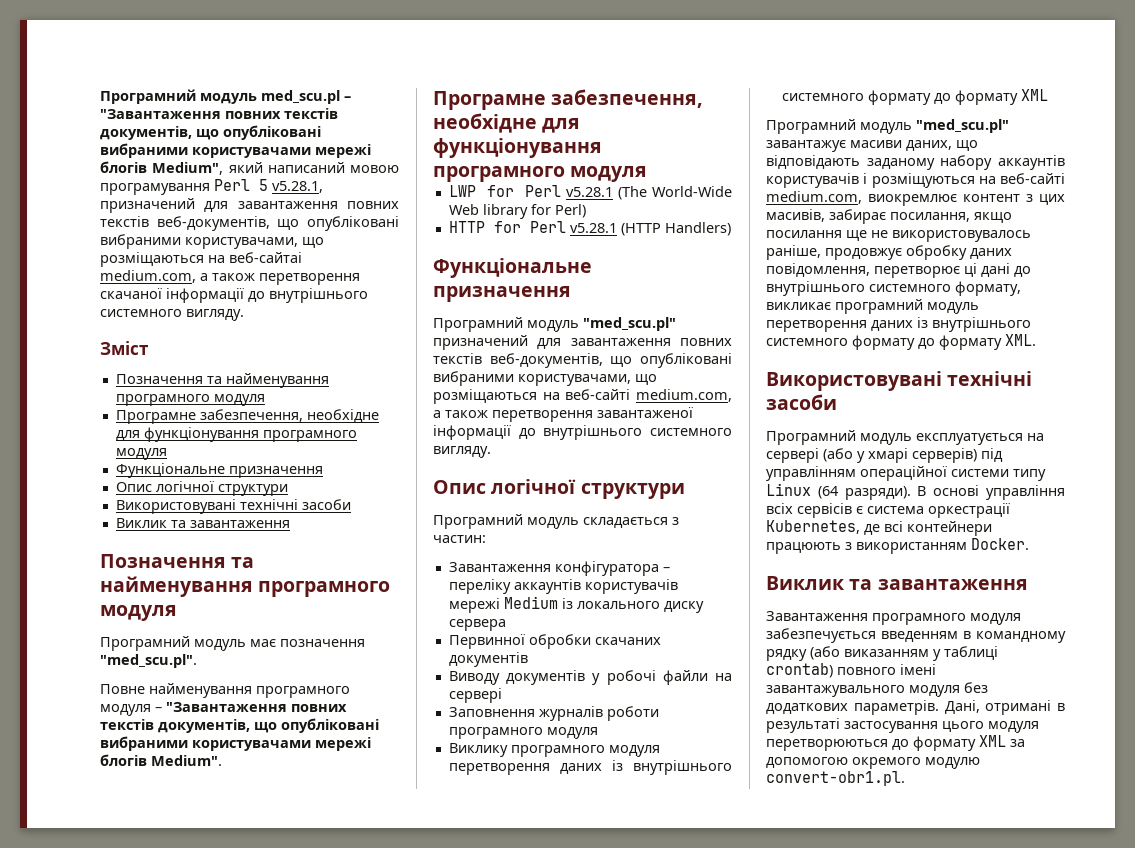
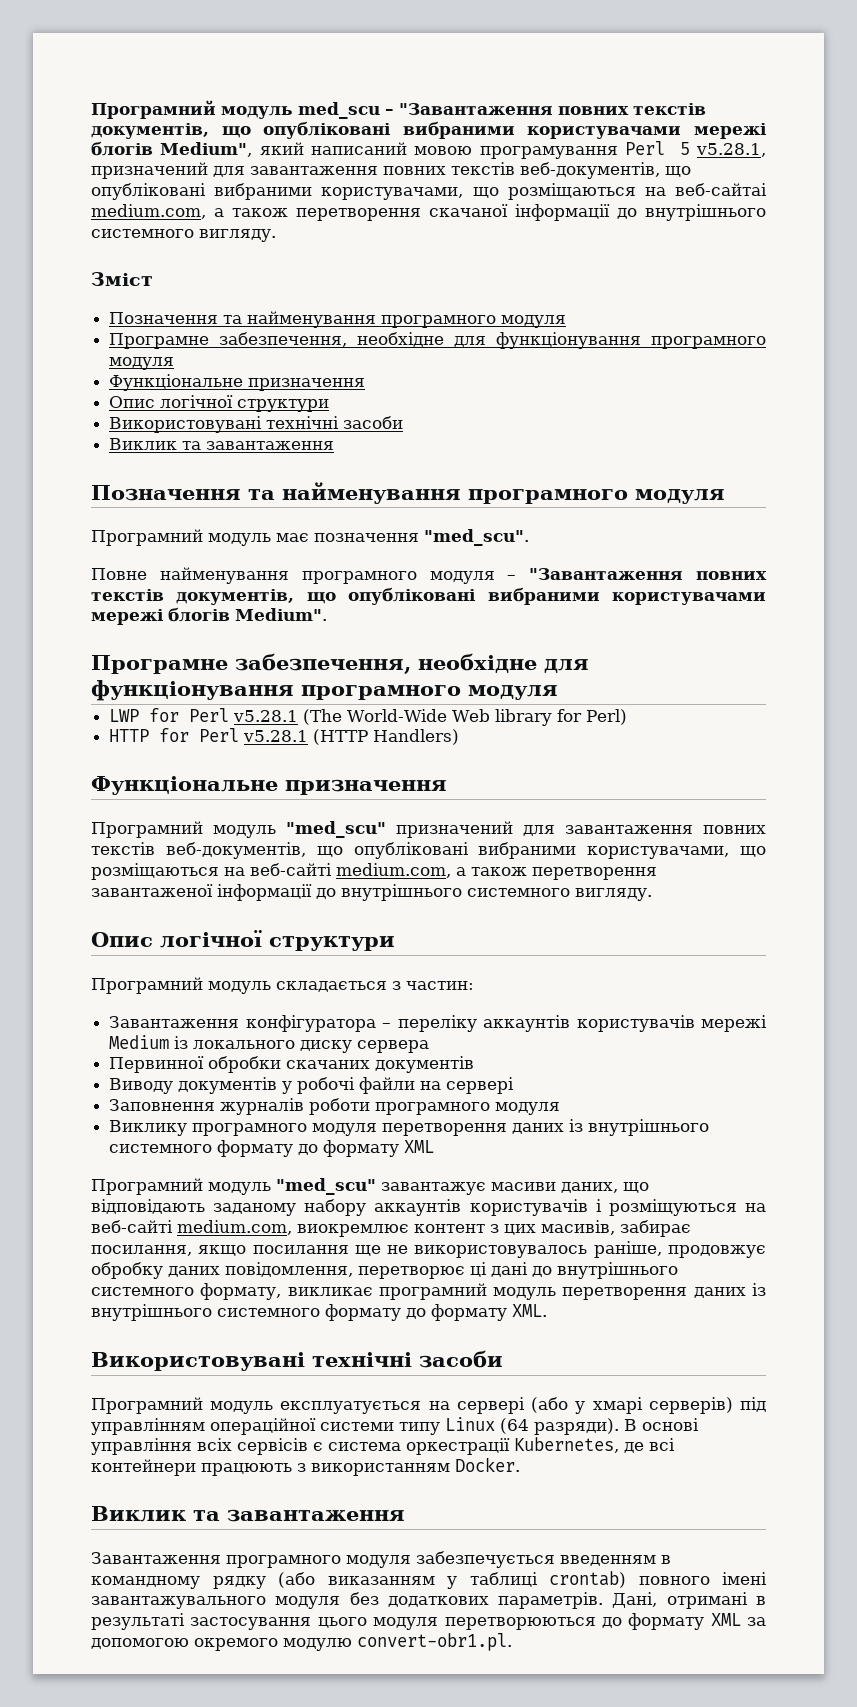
- Програмний модуль med_scu.pl – "Завантаження повних текстів документів, що опубліковані вибраними користувачами мережі блогів Medium", який написаний мовою програмування Perl 5 v5.28.1, призначений для завантаження повних текстів веб-документів, що опубліковані вибраними користувачами, що розміщаються на веб-сайтаі medium.com, а також перетворення скачаної інформації до внутрішнього системного вигляду.
+ Програмний модуль med_scu – "Завантаження повних текстів документів, що опубліковані вибраними користувачами мережі блогів Medium", який написаний мовою програмування Perl 5 v5.28.1, призначений для завантаження повних текстів веб-документів, що опубліковані вибраними користувачами, що розміщаються на веб-сайтаі medium.com, а також перетворення скачаної інформації до внутрішнього системного вигляду.
- Програмний модуль має позначення "med_scu.pl".
+ Програмний модуль має позначення "med_scu".
- Програмний модуль "med_scu.pl" призначений для завантаження повних текстів веб-документів, що опубліковані вибраними користувачами, що розміщаються на веб-сайті medium.com, а також перетворення завантаженої інформації до внутрішнього системного вигляду.
+ Програмний модуль "med_scu" призначений для завантаження повних текстів веб-документів, що опубліковані вибраними користувачами, що розміщаються на веб-сайті medium.com, а також перетворення завантаженої інформації до внутрішнього системного вигляду.
- Програмний модуль "med_scu.pl" завантажує масиви даних, що відповідають заданому набору аккаунтів користувачів і розміщуються на веб-сайті medium.com, виокремлює контент з цих масивів, забирає посилання, якщо посилання ще не використовувалось раніше, продовжує обробку даних повідомлення, перетворює ці дані до внутрішнього системного формату, викликає програмний модуль перетворення даних із внутрішнього системного формату до формату XML.
+ Програмний модуль "med_scu" завантажує масиви даних, що відповідають заданому набору аккаунтів користувачів і розміщуються на веб-сайті medium.com, виокремлює контент з цих масивів, забирає посилання, якщо посилання ще не використовувалось раніше, продовжує обробку даних повідомлення, перетворює ці дані до внутрішнього системного формату, викликає програмний модуль перетворення даних із внутрішнього системного формату до формату XML.

